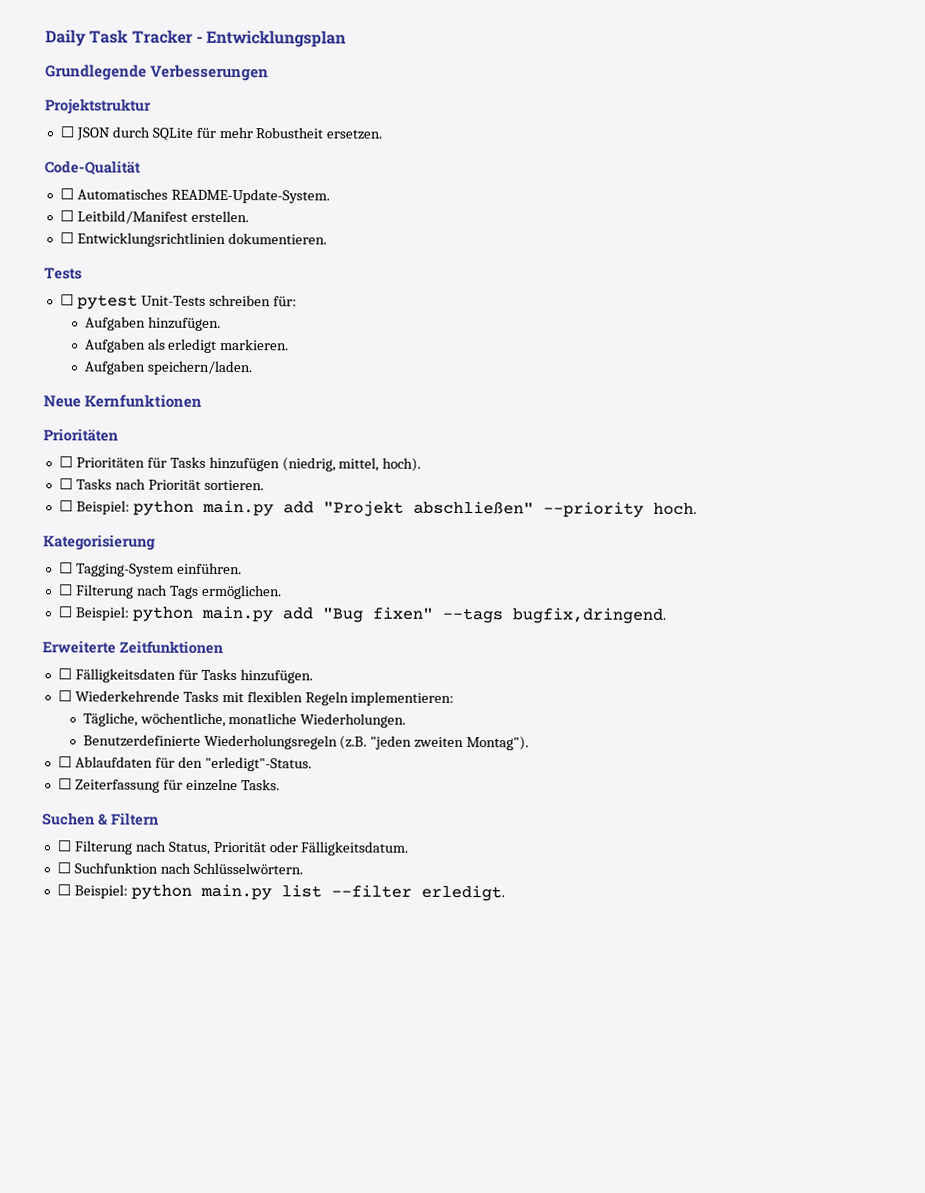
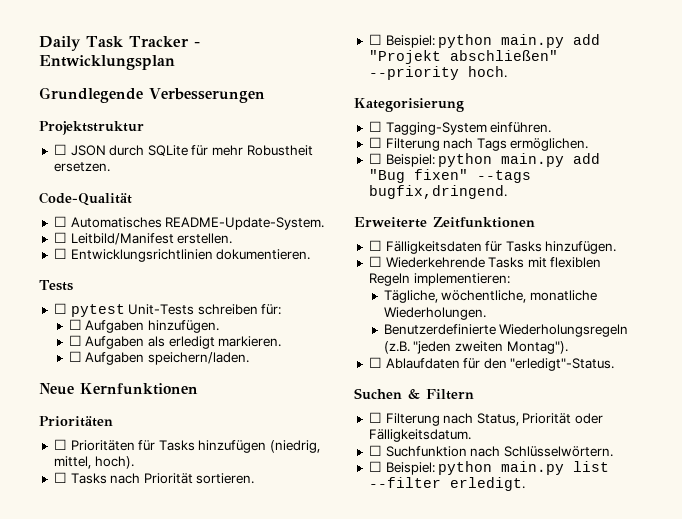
- Aufgaben hinzufügen.
+ ☐ Aufgaben hinzufügen.
- Aufgaben als erledigt markieren.
+ ☐ Aufgaben als erledigt markieren.
- Aufgaben speichern/laden.
+ ☐ Aufgaben speichern/laden.
- ☐ Zeiterfassung für einzelne Tasks.

